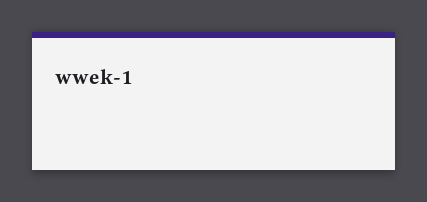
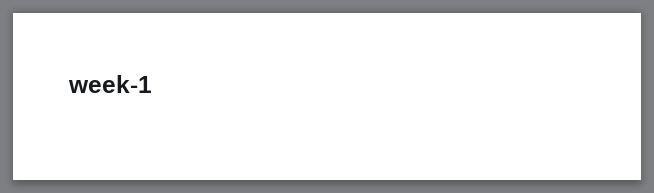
- wwek-1
+ week-1

